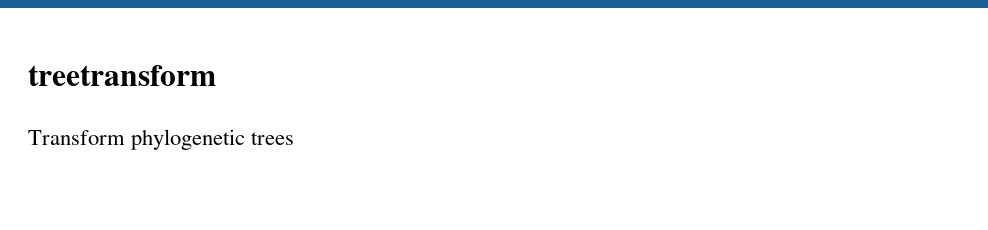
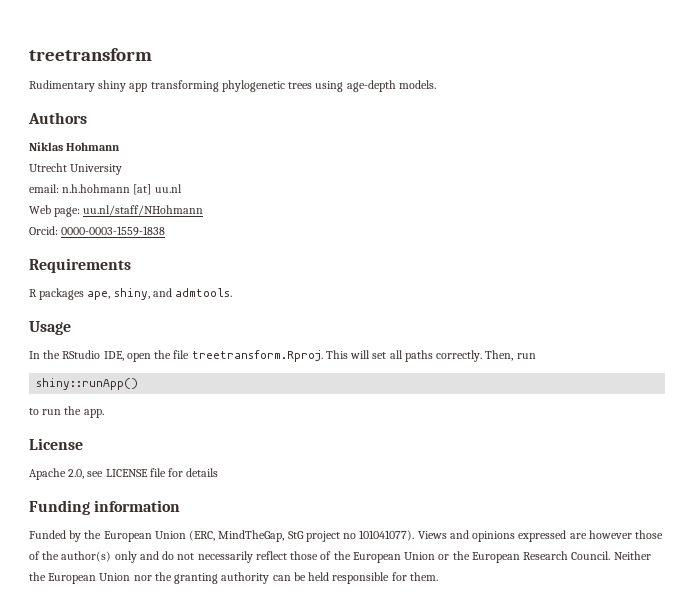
- Transform phylogenetic trees
+ Rudimentary shiny app transforming phylogenetic trees using age-depth models.
+ Authors
+ Niklas Hohmann
+ Utrecht University
+ email: n.h.hohmann [at] uu.nl
+ Web page: uu.nl/staff/NHohmann
+ Orcid: 0000-0003-1559-1838
+ Requirements
+ R packages ape, shiny, and admtools.
+ Usage
+ In the RStudio IDE, open the file treetransform.Rproj. This will set all paths correctly. Then, run
+ shiny::runApp()
+ to run the app.
+ License
+ Apache 2.0, see LICENSE file for details
+ Funding information
+ Funded by the European Union (ERC, MindTheGap, StG project no 101041077). Views and opinions expressed are however those of the author(s) only and do not necessarily reflect those of the European Union or the European Research Council. Neither the European Union nor the granting authority can be held responsible for them.

